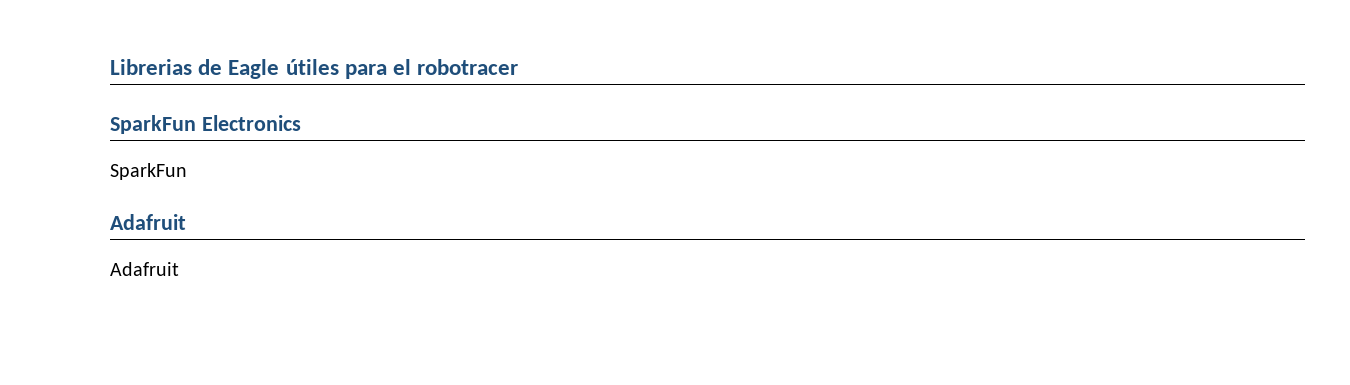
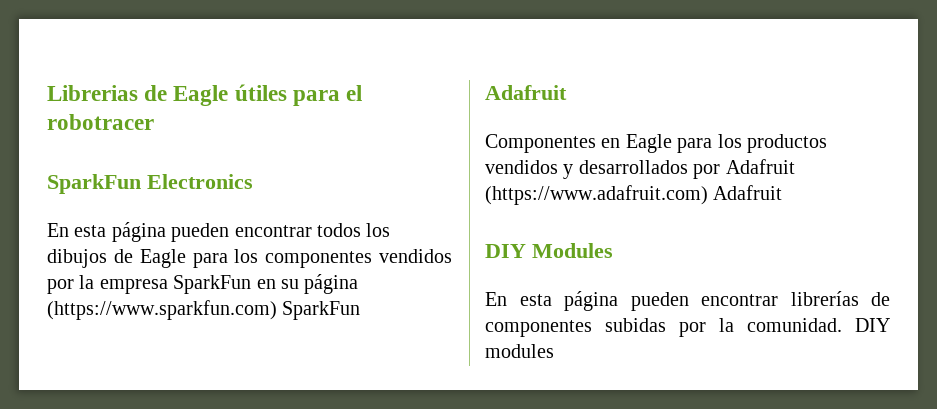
  SparkFun Electronics
- SparkFun
+ En esta página pueden encontrar todos los dibujos de Eagle para los componentes vendidos por la empresa SparkFun en su página (https://www.sparkfun.com) SparkFun
  Adafruit
- Adafruit
+ Componentes en Eagle para los productos vendidos y desarrollados por Adafruit (https://www.adafruit.com) Adafruit
+ DIY Modules
+ En esta página pueden encontrar librerías de componentes subidas por la comunidad. DIY modules

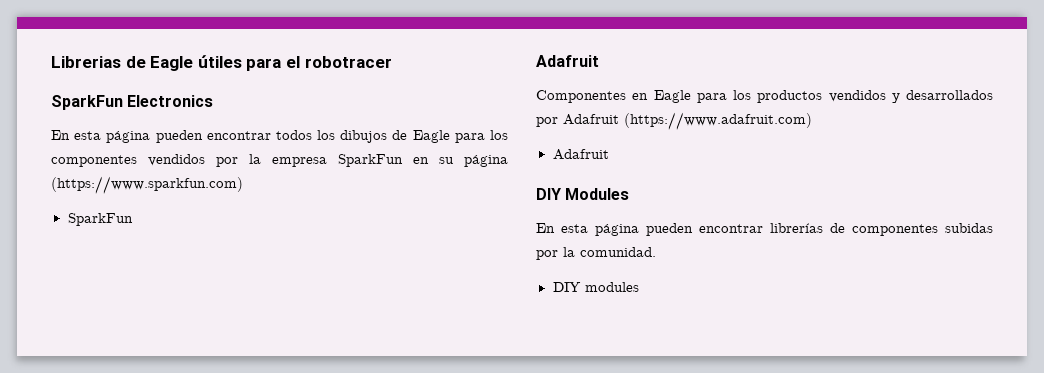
- En esta página pueden encontrar todos los dibujos de Eagle para los componentes vendidos por la empresa SparkFun en su página (https://www.sparkfun.com) SparkFun
+ En esta página pueden encontrar todos los dibujos de Eagle para los componentes vendidos por la empresa SparkFun en su página (https://www.sparkfun.com)
+ SparkFun
- Componentes en Eagle para los productos vendidos y desarrollados por Adafruit (https://www.adafruit.com) Adafruit
+ Componentes en Eagle para los productos vendidos y desarrollados por Adafruit (https://www.adafruit.com)
+ Adafruit
- En esta página pueden encontrar librerías de componentes subidas por la comunidad. DIY modules
+ En esta página pueden encontrar librerías de componentes subidas por la comunidad.
+ DIY modules

